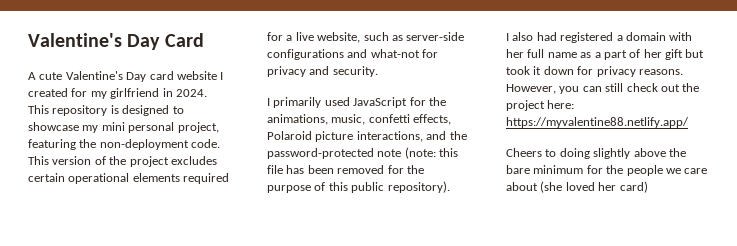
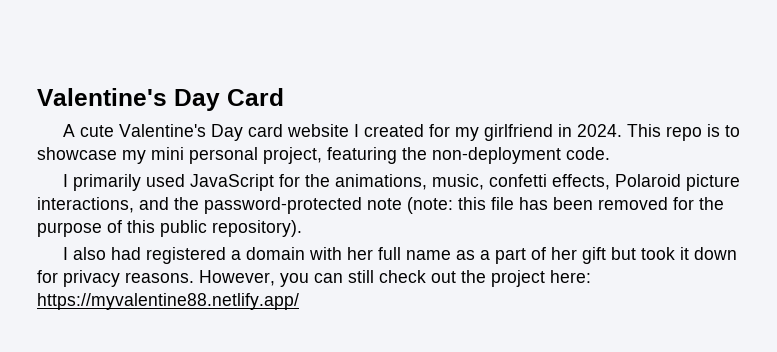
- This repository is designed to showcase my mini personal project, featuring the non-deployment code. This version of the project excludes certain operational elements required for a live website, such as server-side configurations and what-not for privacy and security.
+ This repo is to showcase my mini personal project, featuring the non-deployment code.
- Cheers to doing slightly above the bare minimum for the people we care about (she loved her card)

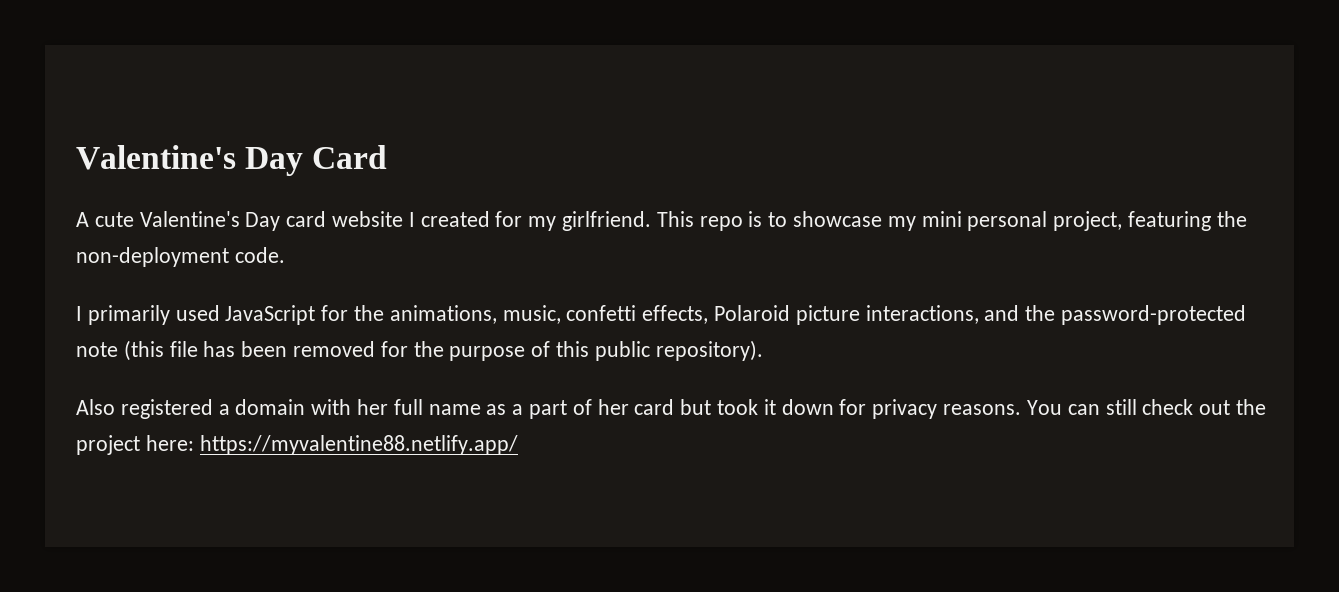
- A cute Valentine's Day card website I created for my girlfriend in 2024.
+ A cute Valentine's Day card website I created for my girlfriend.
- I primarily used JavaScript for the animations, music, confetti effects, Polaroid picture interactions, and the password-protected note (note: this file has been removed for the purpose of this public repository).
+ I primarily used JavaScript for the animations, music, confetti effects, Polaroid picture interactions, and the password-protected note (this file has been removed for the purpose of this public repository).
- I also had registered a domain with her full name as a part of her gift but took it down for privacy reasons.
+ Also registered a domain with her full name as a part of her card but took it down for privacy reasons.
- However, you can still check out the project here: https://myvalentine88.netlify.app/
+ You can still check out the project here: https://myvalentine88.netlify.app/

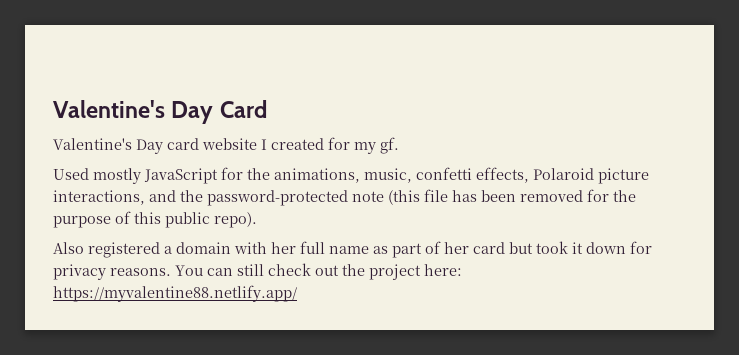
- A cute Valentine's Day card website I created for my girlfriend. This repo is to showcase my mini personal project, featuring the non-deployment code.
- I primarily used JavaScript for the animations, music, confetti effects, Polaroid picture interactions, and the password-protected note (this file has been removed for the purpose of this public repository).
+ Valentine's Day card website I created for my gf.
+ Used mostly JavaScript for the animations, music, confetti effects, Polaroid picture interactions, and the password-protected note (this file has been removed for the purpose of this public repo).
- Also registered a domain with her full name as a part of her card but took it down for privacy reasons.
+ Also registered a domain with her full name as part of her card but took it down for privacy reasons.

